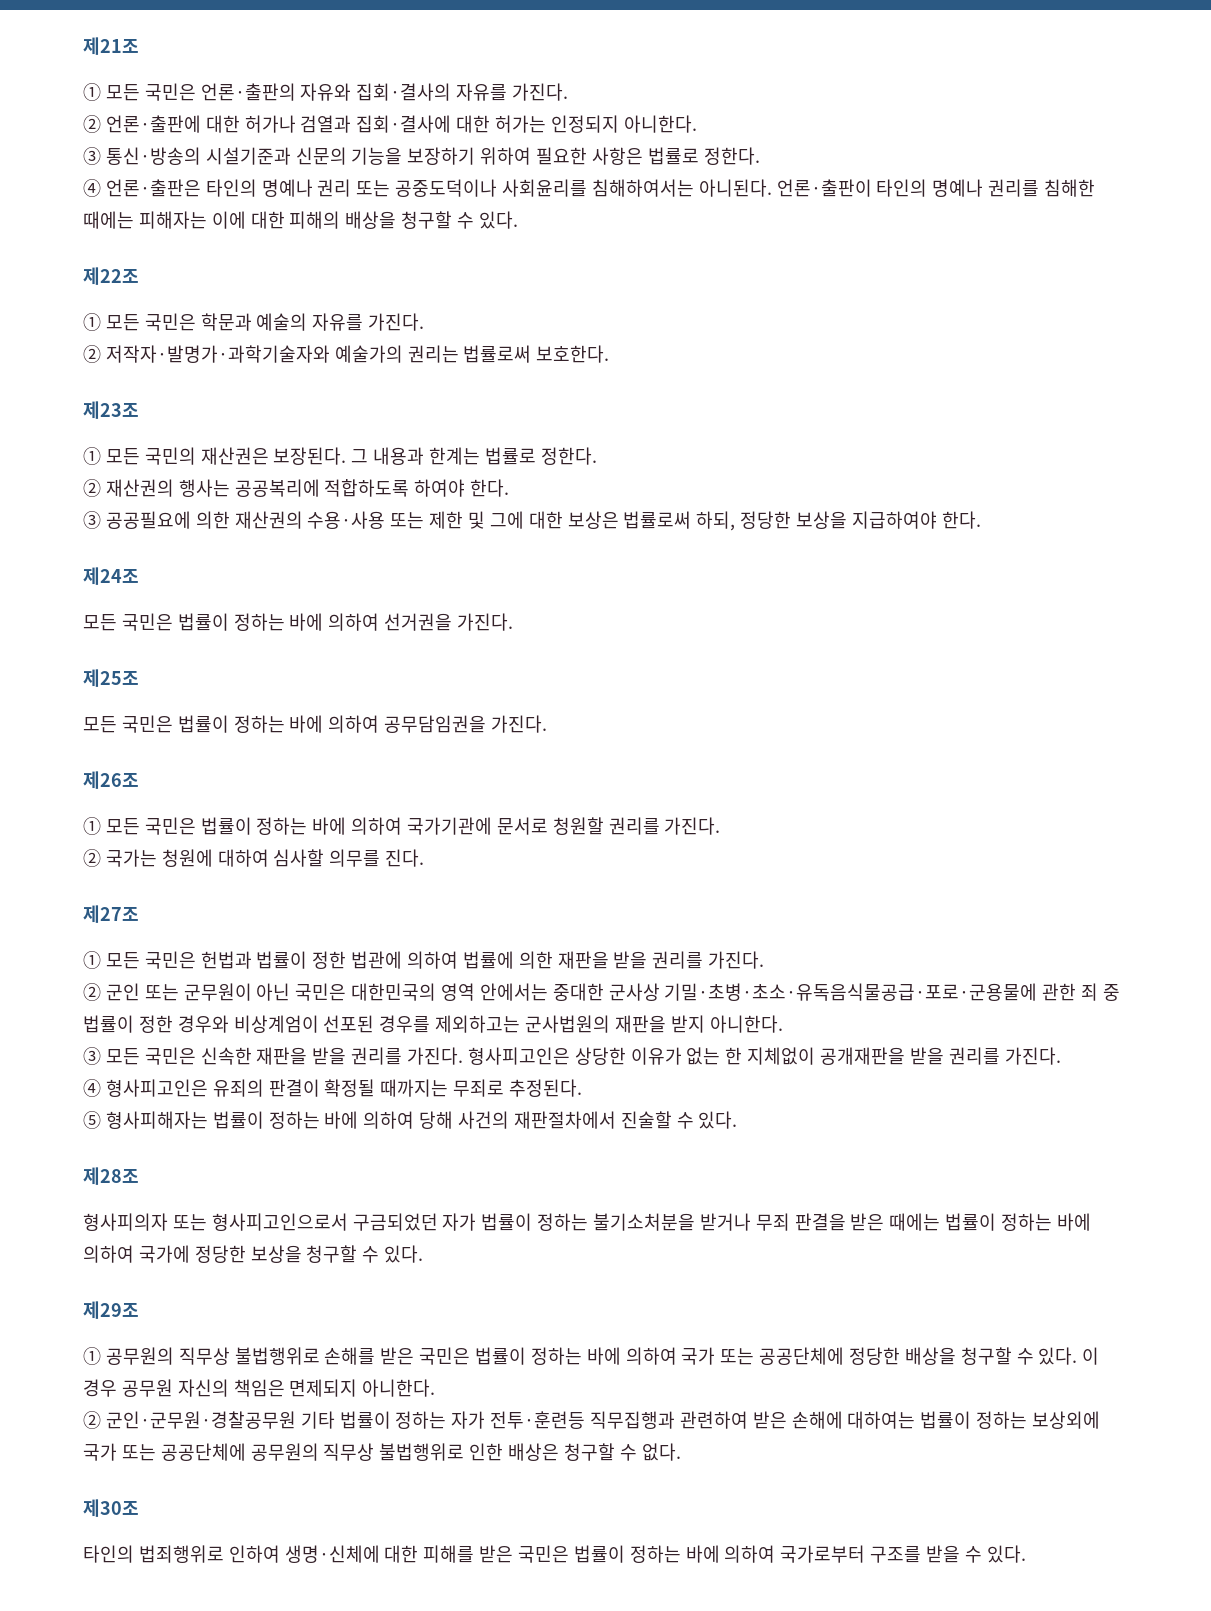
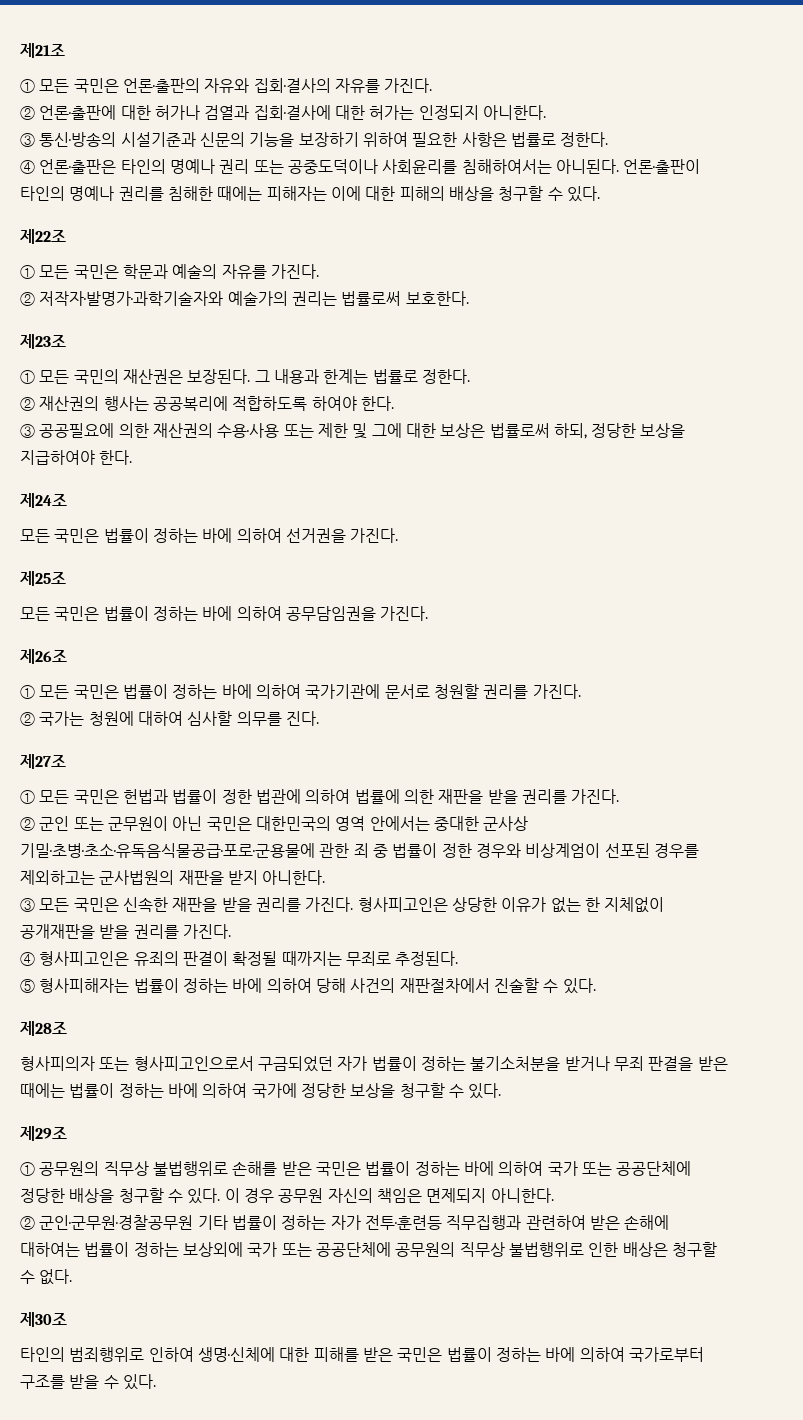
- 타인의 법죄행위로 인하여 생명·신체에 대한 피해를 받은 국민은 법률이 정하는 바에 의하여 국가로부터 구조를 받을 수 있다.
+ 타인의 범죄행위로 인하여 생명·신체에 대한 피해를 받은 국민은 법률이 정하는 바에 의하여 국가로부터 구조를 받을 수 있다.

